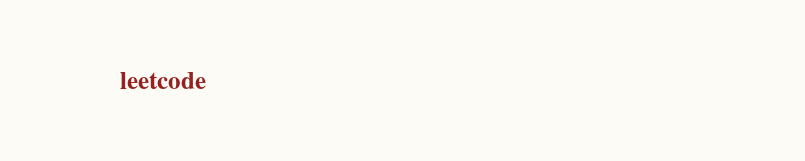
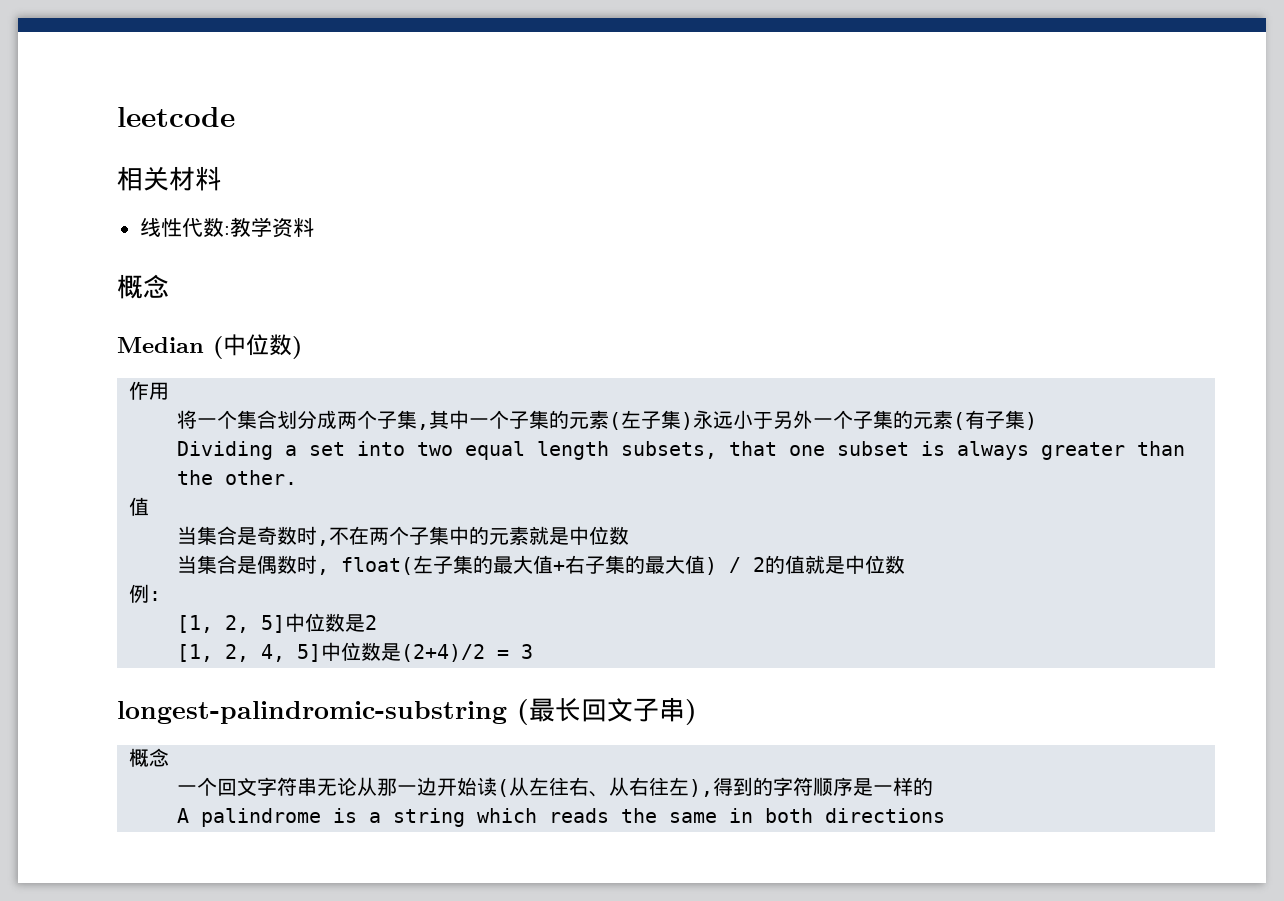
+ 相关材料
+ 线性代数:教学资料
+ 概念
+ Median (中位数)
+ 作用
+ 将一个集合划分成两个子集,其中一个子集的元素(左子集)永远小于另外一个子集的元素(有子集)
+ Dividing a set into two equal length subsets, that one subset is always greater than the other.
+ 值
+ 当集合是奇数时,不在两个子集中的元素就是中位数
+ 当集合是偶数时, float(左子集的最大值+右子集的最大值) / 2的值就是中位数
+ 例:
+ [1, 2, 5]中位数是2
+ [1, 2, 4, 5]中位数是(2+4)/2 = 3
+ longest-palindromic-substring (最长回文子串)
+ 概念
+ 一个回文字符串无论从那一边开始读(从左往右、从右往左),得到的字符顺序是一样的
+ A palindrome is a string which reads the same in both directions

